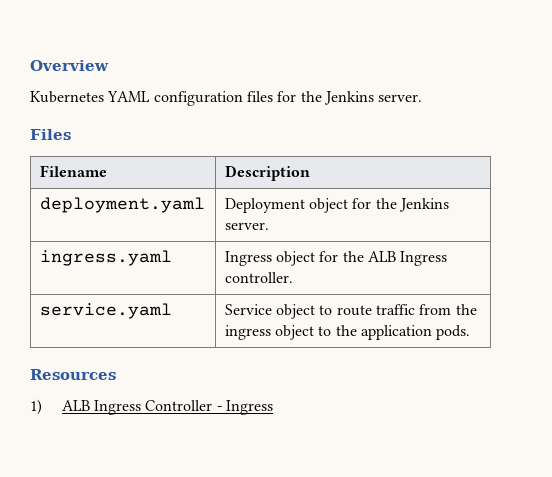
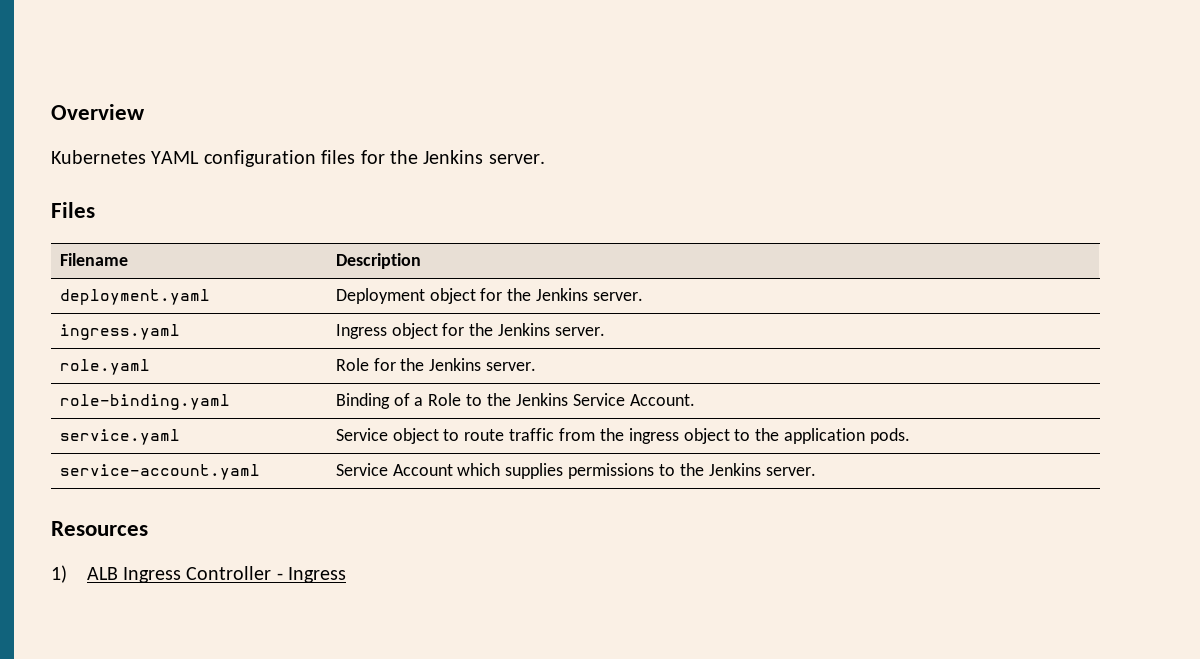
- ingress.yaml | Ingress object for the ALB Ingress controller.
+ ingress.yaml | Ingress object for the Jenkins server.
+ role.yaml | Role for the Jenkins server.
+ role-binding.yaml | Binding of a Role to the Jenkins Service Account.
+ service-account.yaml | Service Account which supplies permissions to the Jenkins server.

